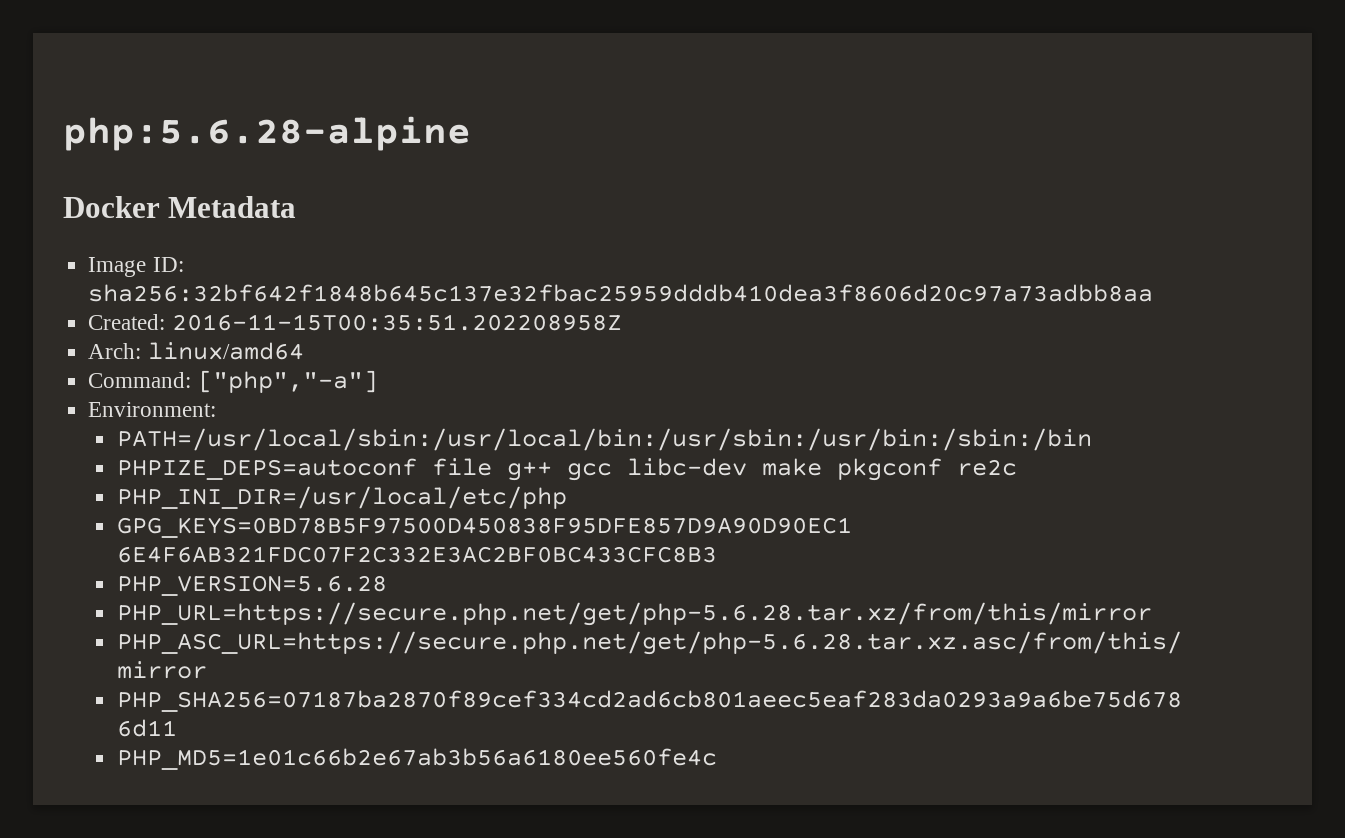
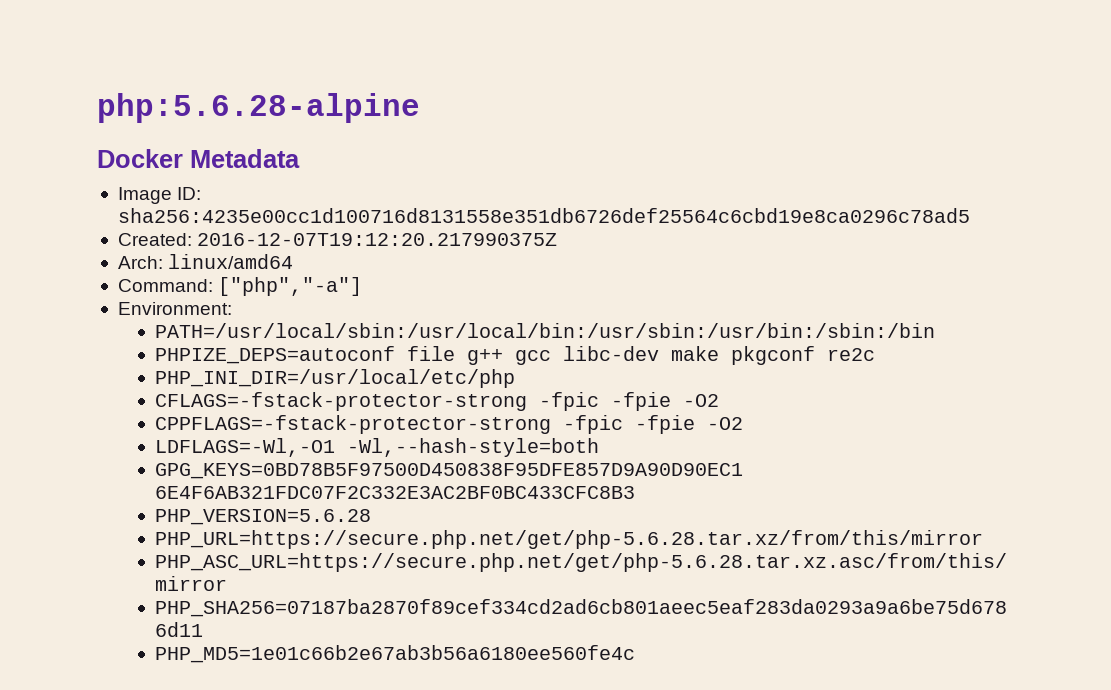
- Image ID: sha256:32bf642f1848b645c137e32fbac25959dddb410dea3f8606d20c97a73adbb8aa
+ Image ID: sha256:4235e00cc1d100716d8131558e351db6726def25564c6cbd19e8ca0296c78ad5
- Created: 2016-11-15T00:35:51.202208958Z
+ Created: 2016-12-07T19:12:20.217990375Z
+ CFLAGS=-fstack-protector-strong -fpic -fpie -O2
+ CPPFLAGS=-fstack-protector-strong -fpic -fpie -O2
+ LDFLAGS=-Wl,-O1 -Wl,--hash-style=both

